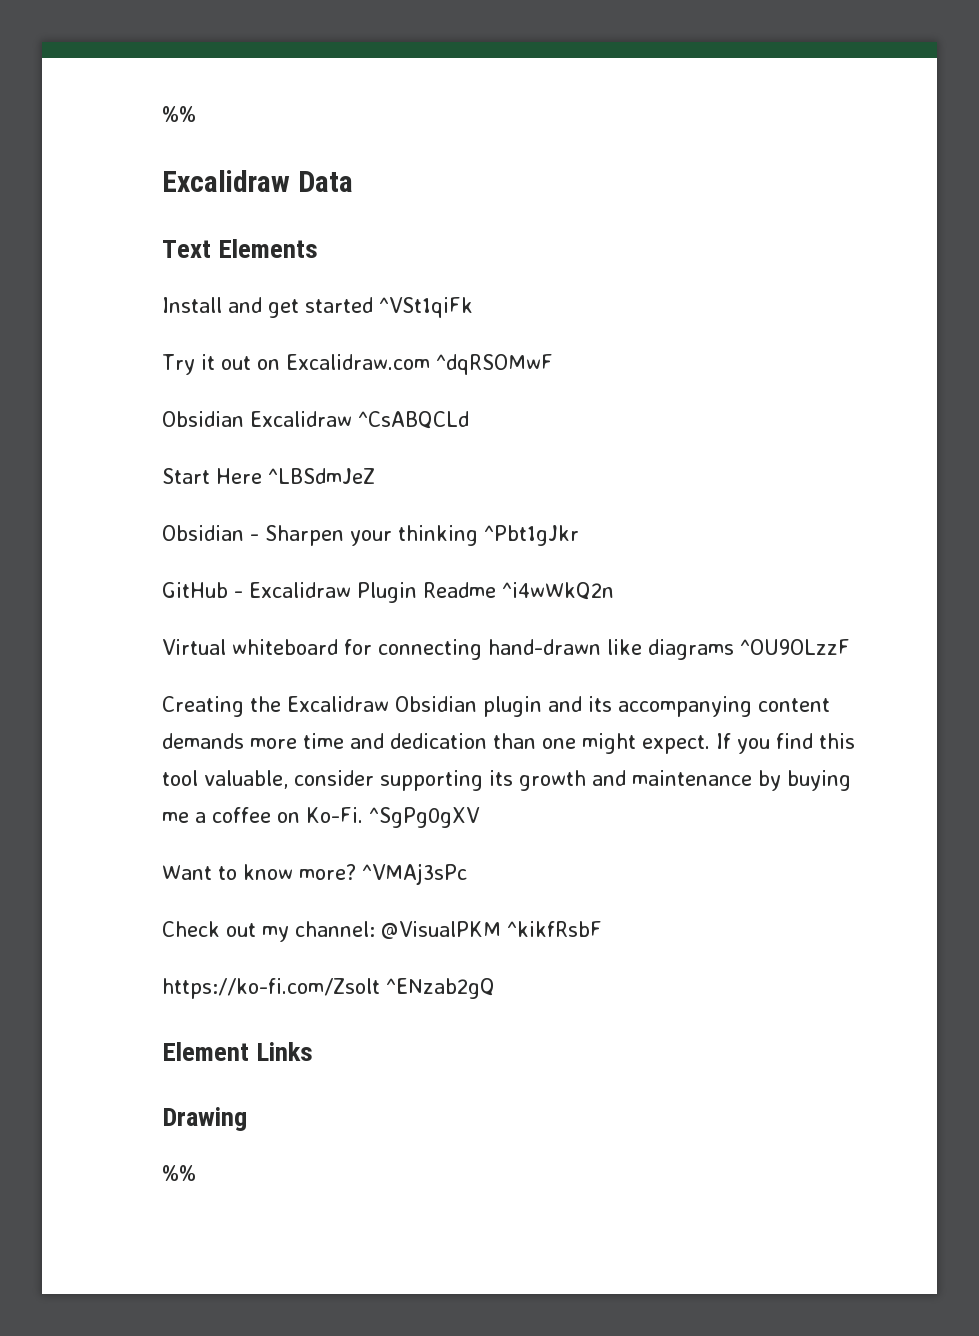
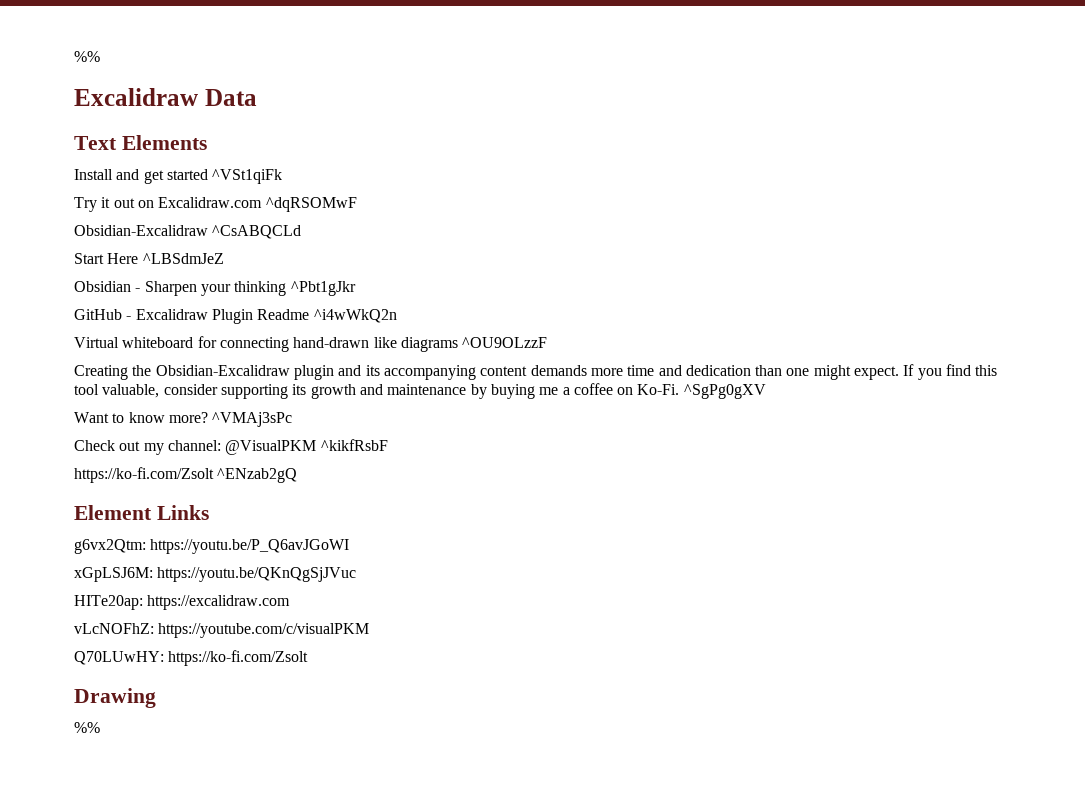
- Obsidian Excalidraw ^CsABQCLd
+ Obsidian-Excalidraw ^CsABQCLd
- Creating the Excalidraw Obsidian plugin and its accompanying content demands more time and dedication than one might expect.
+ Creating the Obsidian-Excalidraw plugin and its accompanying content demands more time and dedication than one might expect.
+ g6vx2Qtm: https://youtu.be/P_Q6avJGoWI
+ xGpLSJ6M: https://youtu.be/QKnQgSjJVuc
+ HITe20ap: https://excalidraw.com
+ vLcNOFhZ: https://youtube.com/c/visualPKM
+ Q70LUwHY: https://ko-fi.com/Zsolt

